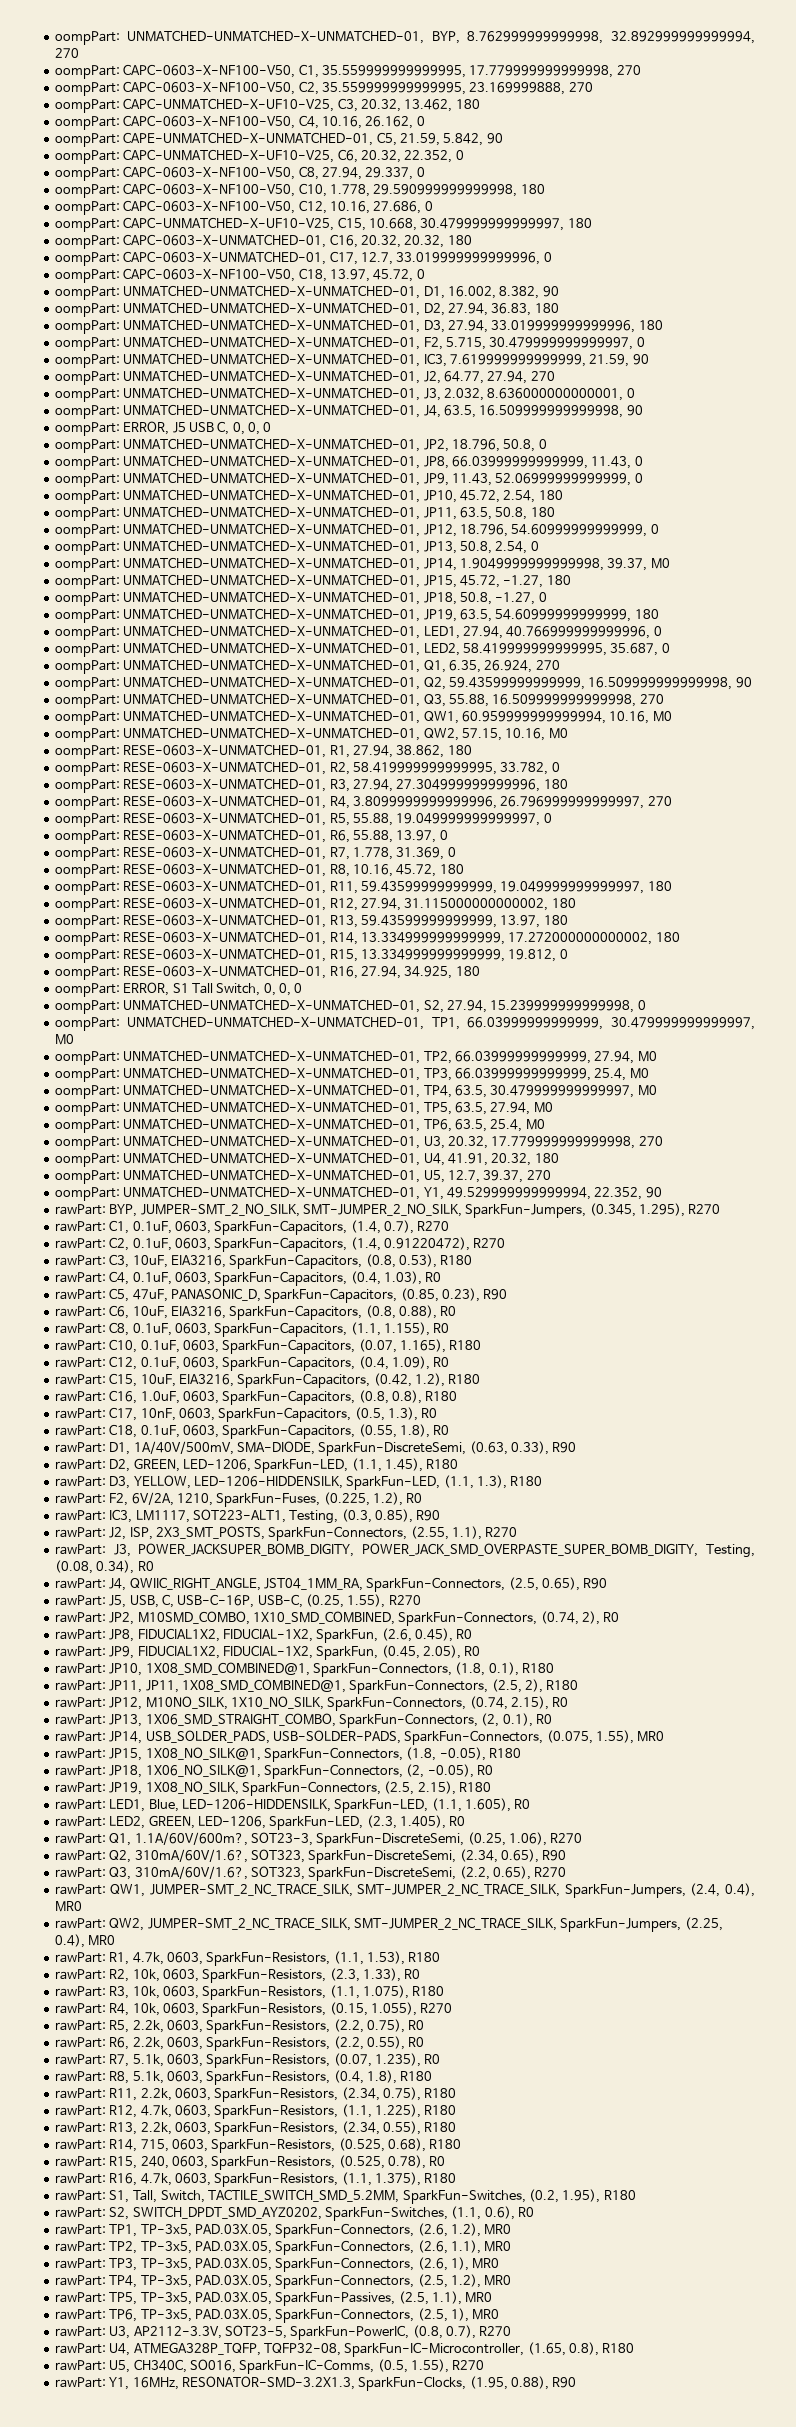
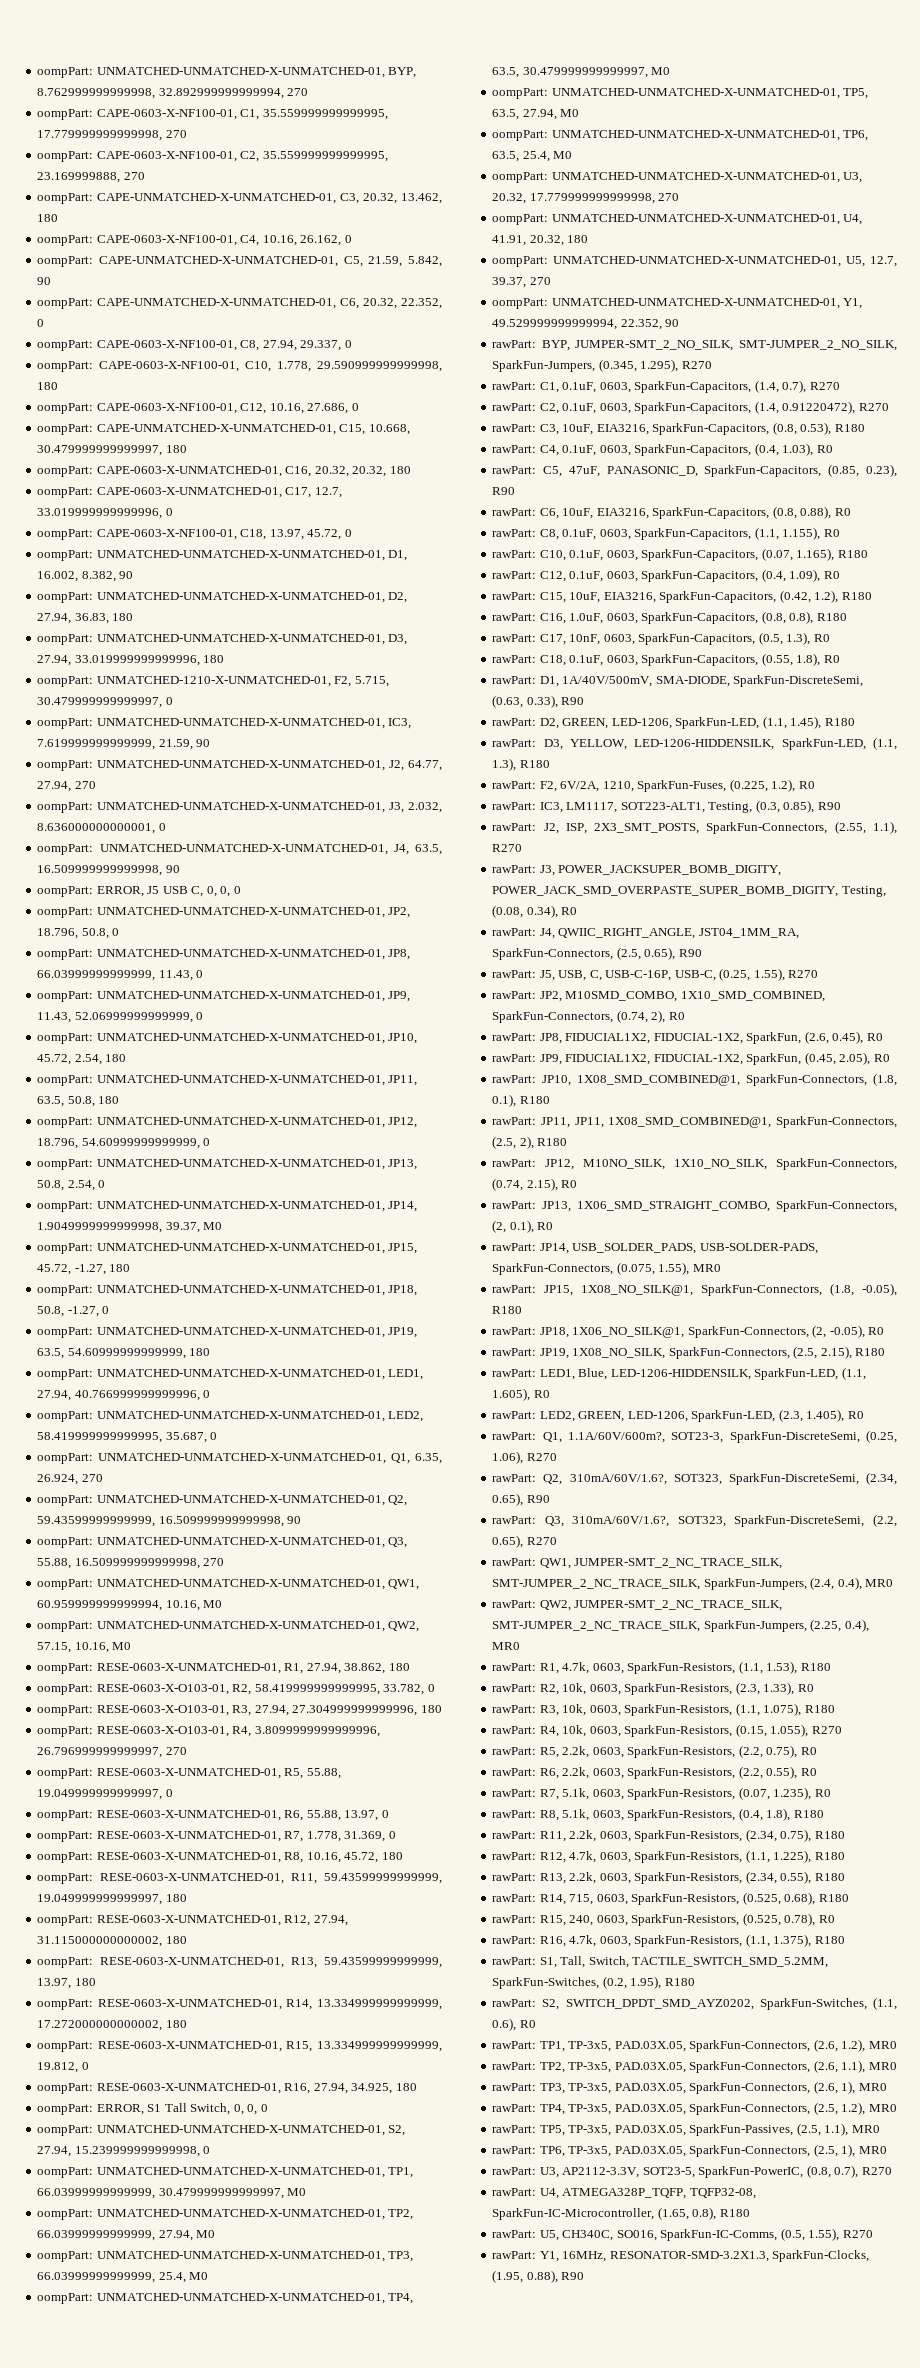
- oompPart: CAPC-0603-X-NF100-V50, C1, 35.559999999999995, 17.779999999999998, 270
+ oompPart: CAPE-0603-X-NF100-01, C1, 35.559999999999995, 17.779999999999998, 270
- oompPart: CAPC-0603-X-NF100-V50, C2, 35.559999999999995, 23.169999888, 270
+ oompPart: CAPE-0603-X-NF100-01, C2, 35.559999999999995, 23.169999888, 270
- oompPart: CAPC-UNMATCHED-X-UF10-V25, C3, 20.32, 13.462, 180
+ oompPart: CAPE-UNMATCHED-X-UNMATCHED-01, C3, 20.32, 13.462, 180
- oompPart: CAPC-0603-X-NF100-V50, C4, 10.16, 26.162, 0
+ oompPart: CAPE-0603-X-NF100-01, C4, 10.16, 26.162, 0
- oompPart: CAPC-UNMATCHED-X-UF10-V25, C6, 20.32, 22.352, 0
+ oompPart: CAPE-UNMATCHED-X-UNMATCHED-01, C6, 20.32, 22.352, 0
- oompPart: CAPC-0603-X-NF100-V50, C8, 27.94, 29.337, 0
+ oompPart: CAPE-0603-X-NF100-01, C8, 27.94, 29.337, 0
- oompPart: CAPC-0603-X-NF100-V50, C10, 1.778, 29.590999999999998, 180
+ oompPart: CAPE-0603-X-NF100-01, C10, 1.778, 29.590999999999998, 180
- oompPart: CAPC-0603-X-NF100-V50, C12, 10.16, 27.686, 0
+ oompPart: CAPE-0603-X-NF100-01, C12, 10.16, 27.686, 0
- oompPart: CAPC-UNMATCHED-X-UF10-V25, C15, 10.668, 30.479999999999997, 180
+ oompPart: CAPE-UNMATCHED-X-UNMATCHED-01, C15, 10.668, 30.479999999999997, 180
- oompPart: CAPC-0603-X-UNMATCHED-01, C16, 20.32, 20.32, 180
+ oompPart: CAPE-0603-X-UNMATCHED-01, C16, 20.32, 20.32, 180
- oompPart: CAPC-0603-X-UNMATCHED-01, C17, 12.7, 33.019999999999996, 0
+ oompPart: CAPE-0603-X-UNMATCHED-01, C17, 12.7, 33.019999999999996, 0
- oompPart: CAPC-0603-X-NF100-V50, C18, 13.97, 45.72, 0
+ oompPart: CAPE-0603-X-NF100-01, C18, 13.97, 45.72, 0
- oompPart: UNMATCHED-UNMATCHED-X-UNMATCHED-01, F2, 5.715, 30.479999999999997, 0
+ oompPart: UNMATCHED-1210-X-UNMATCHED-01, F2, 5.715, 30.479999999999997, 0
- oompPart: RESE-0603-X-UNMATCHED-01, R2, 58.419999999999995, 33.782, 0
+ oompPart: RESE-0603-X-O103-01, R2, 58.419999999999995, 33.782, 0
- oompPart: RESE-0603-X-UNMATCHED-01, R3, 27.94, 27.304999999999996, 180
+ oompPart: RESE-0603-X-O103-01, R3, 27.94, 27.304999999999996, 180
- oompPart: RESE-0603-X-UNMATCHED-01, R4, 3.8099999999999996, 26.796999999999997, 270
+ oompPart: RESE-0603-X-O103-01, R4, 3.8099999999999996, 26.796999999999997, 270

